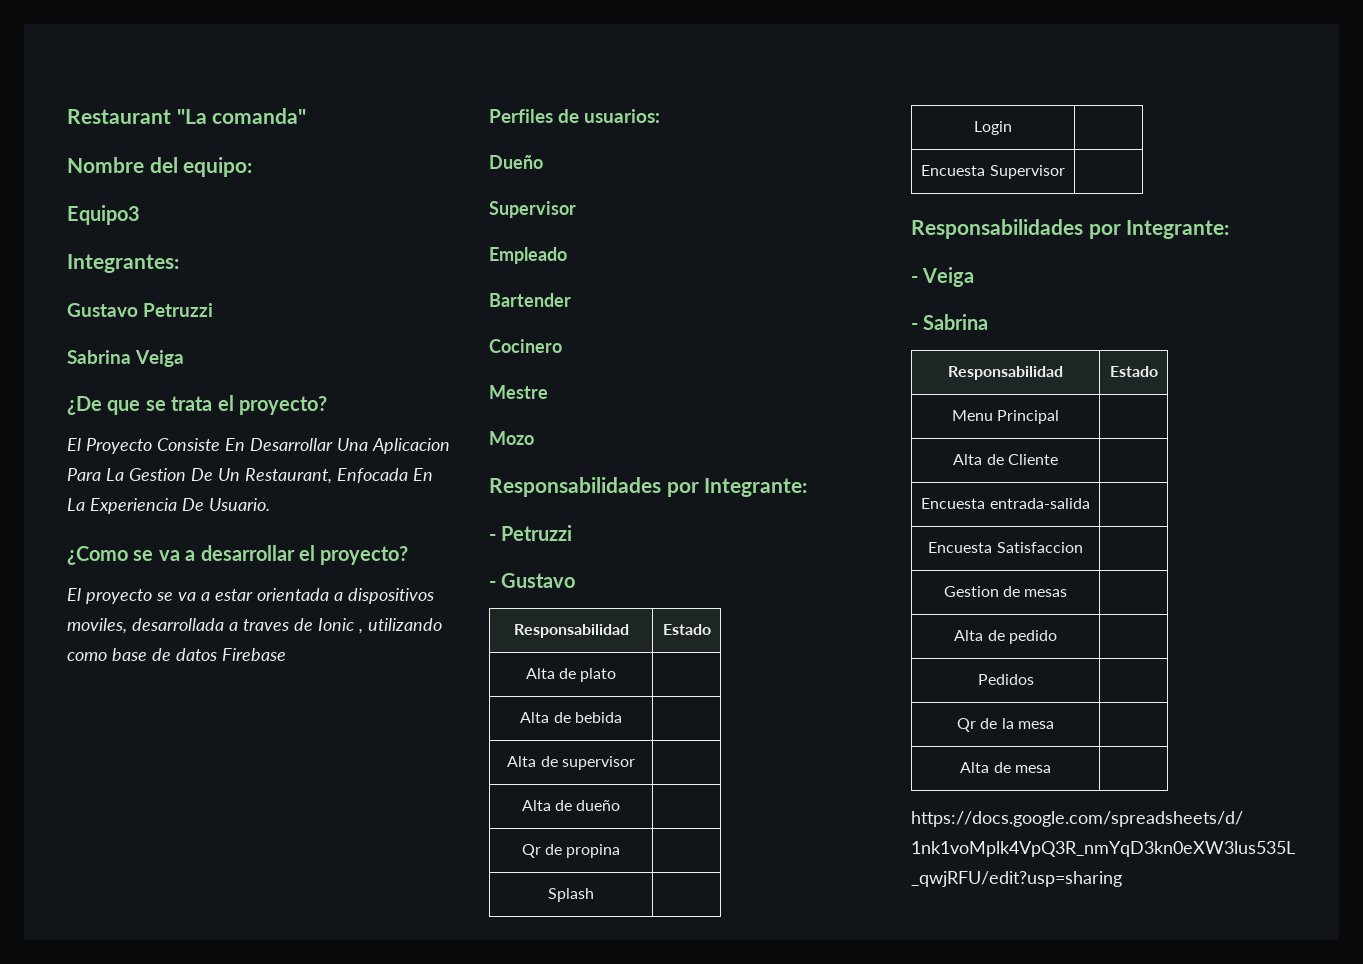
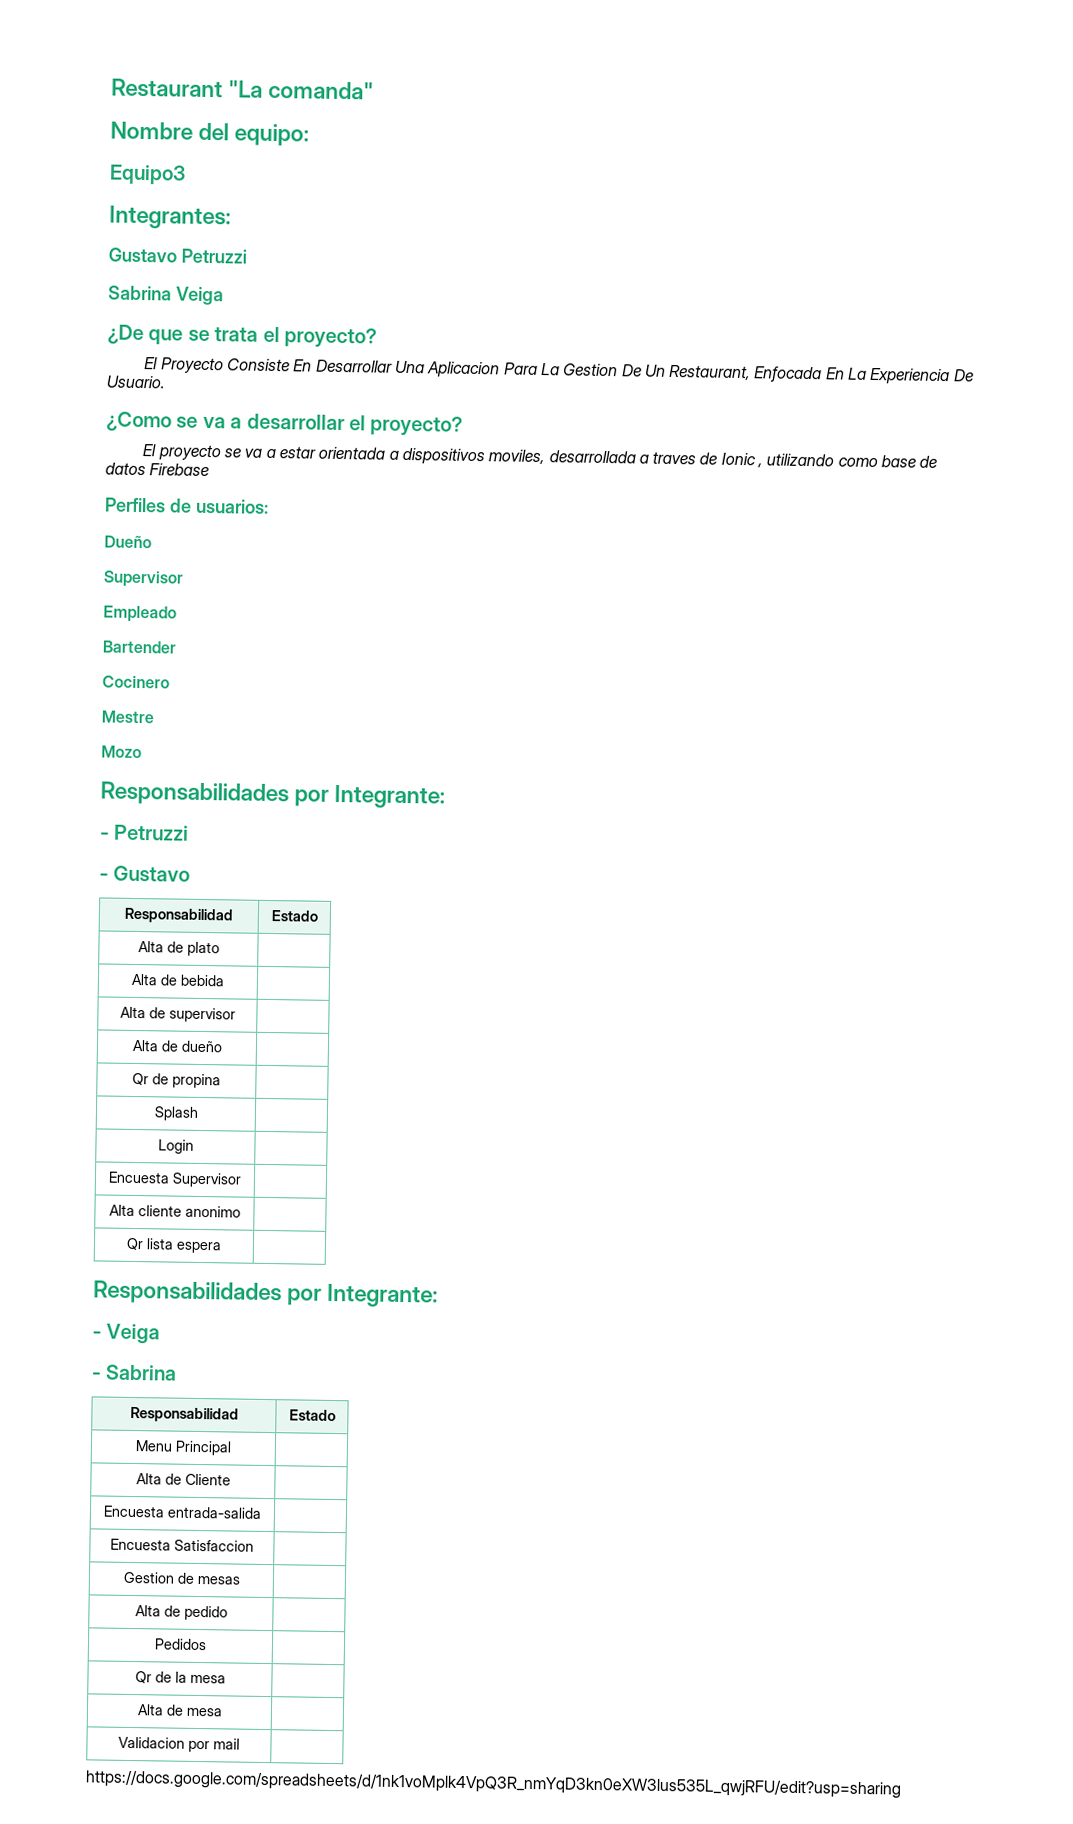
+ Alta cliente anonimo |
+ Qr lista espera |
+ Validacion por mail |

